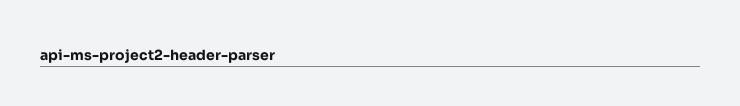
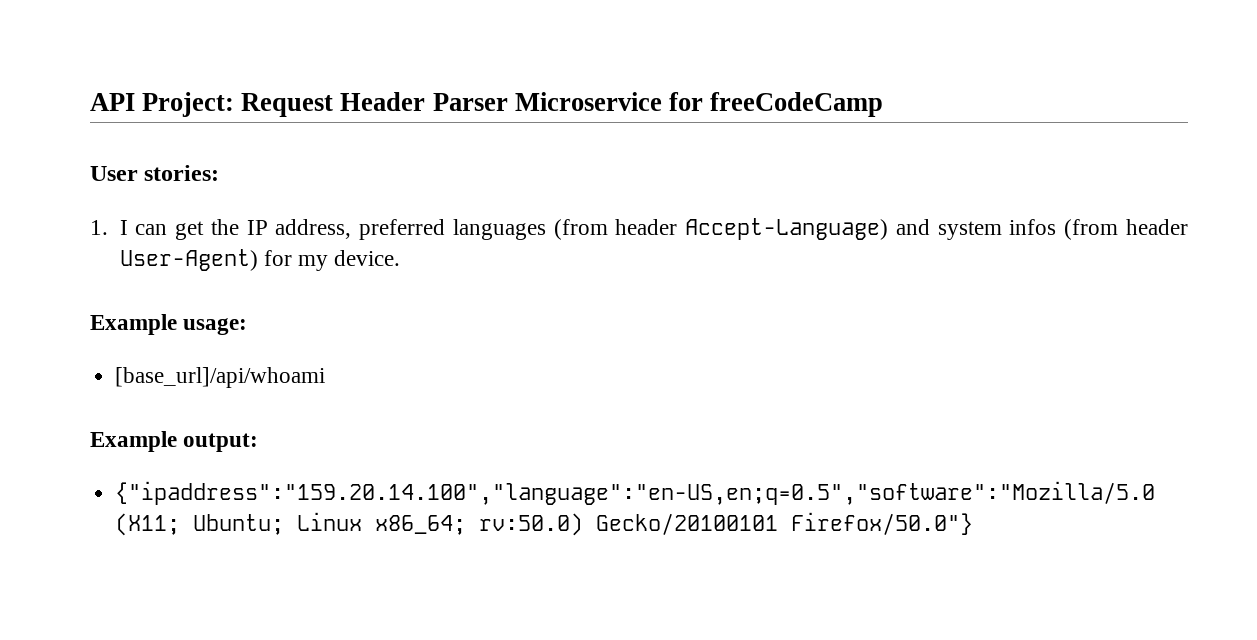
- api-ms-project2-header-parser
+ API Project: Request Header Parser Microservice for freeCodeCamp
+ User stories:
+ 1. I can get the IP address, preferred languages (from header Accept-Language) and system infos (from header User-Agent) for my device.
+ Example usage:
+ [base_url]/api/whoami
+ Example output:
+ {"ipaddress":"159.20.14.100","language":"en-US,en;q=0.5","software":"Mozilla/5.0 (X11; Ubuntu; Linux x86_64; rv:50.0) Gecko/20100101 Firefox/50.0"}

